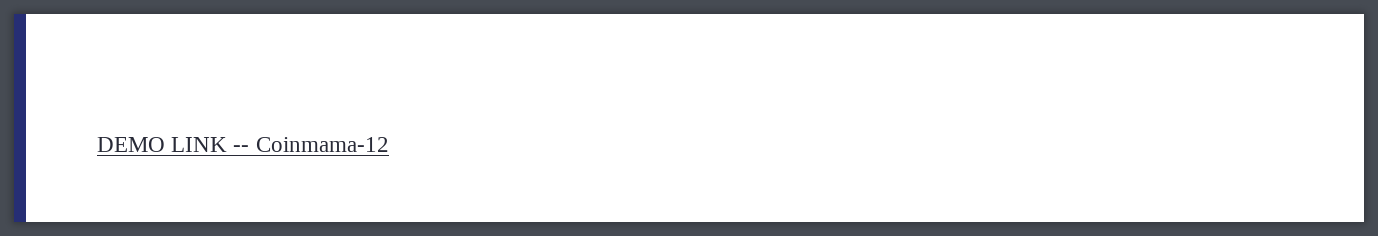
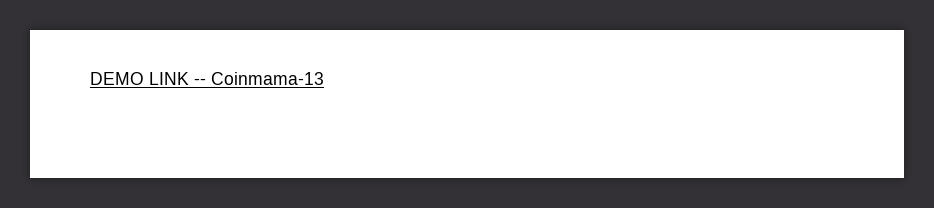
- DEMO LINK -- Coinmama-12
+ DEMO LINK -- Coinmama-13

